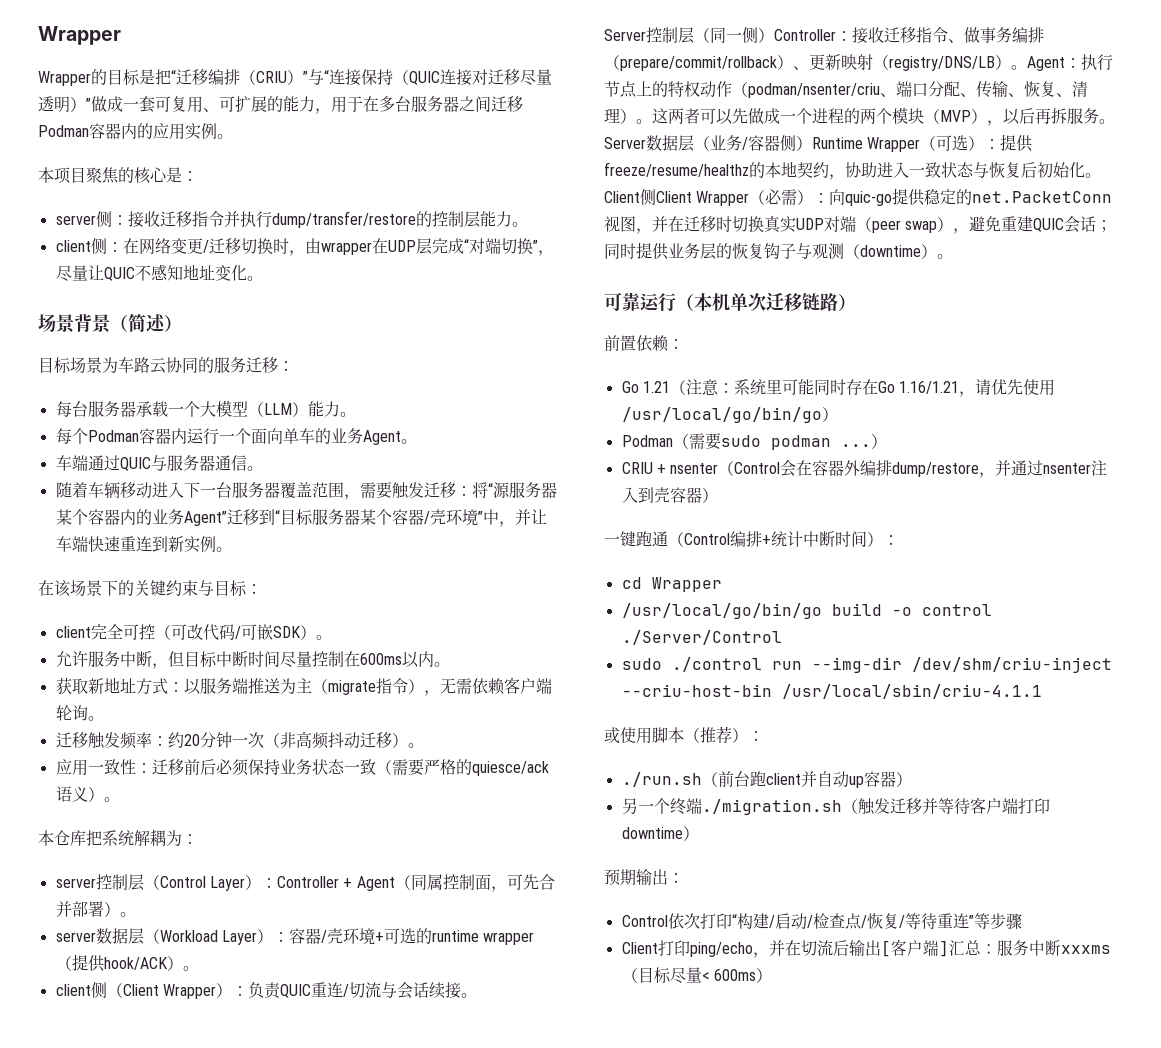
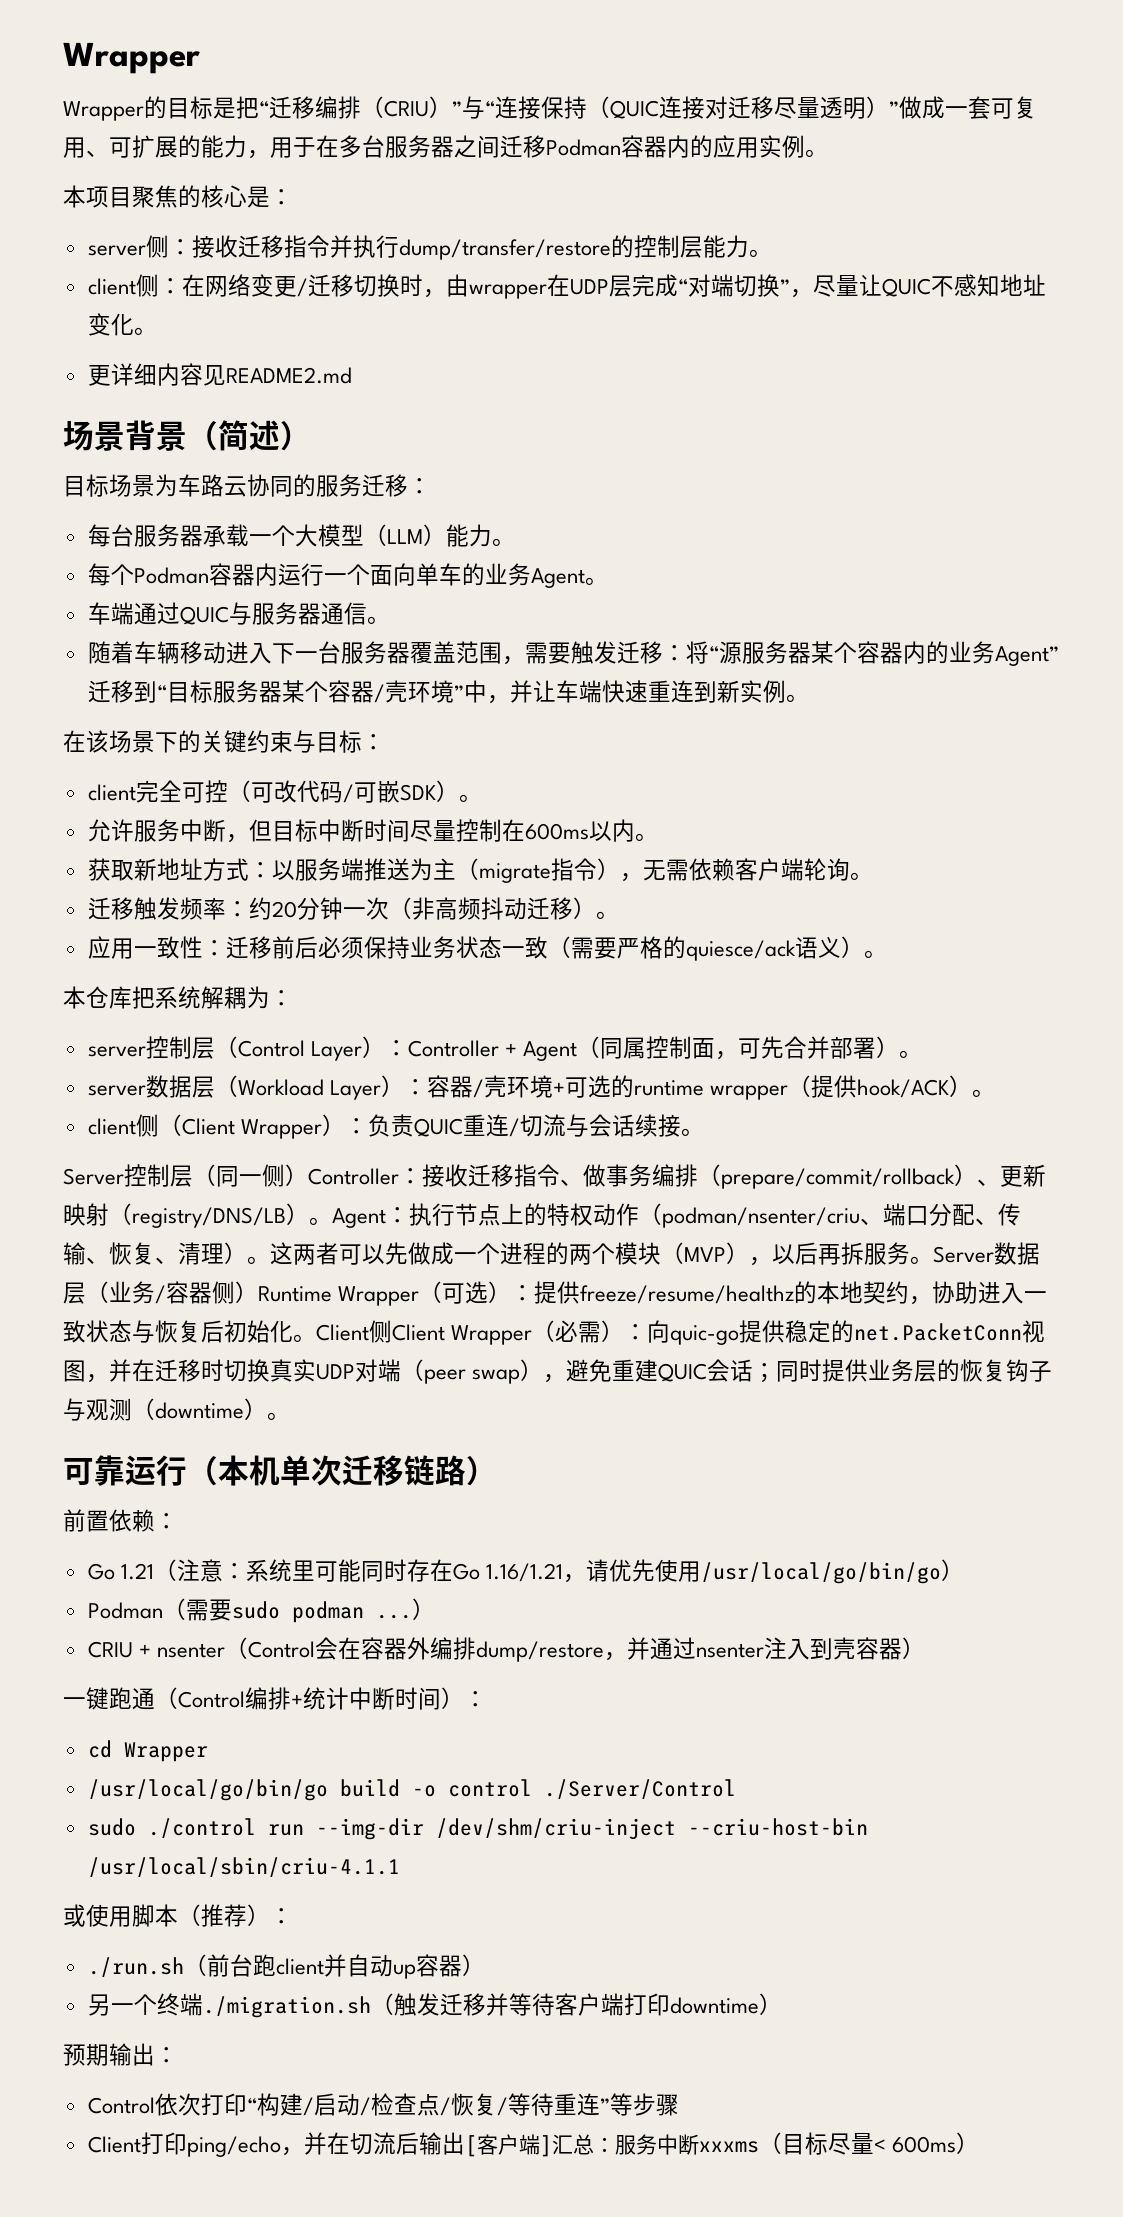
+ 更详细内容见README2.md

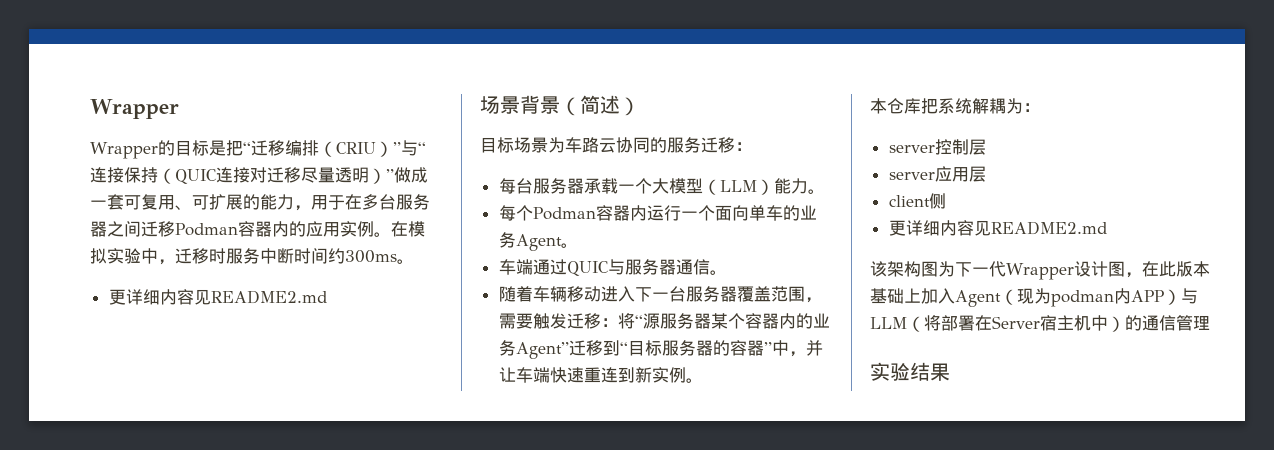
- Wrapper的目标是把“迁移编排（CRIU）”与“连接保持（QUIC连接对迁移尽量透明）”做成一套可复用、可扩展的能力，用于在多台服务器之间迁移Podman容器内的应用实例。
- 本项目聚焦的核心是：
- server侧：接收迁移指令并执行dump/transfer/restore的控制层能力。
- client侧：在网络变更/迁移切换时，由wrapper在UDP层完成“对端切换”，尽量让QUIC不感知地址变化。
+ Wrapper的目标是把“迁移编排（CRIU）”与“连接保持（QUIC连接对迁移尽量透明）”做成一套可复用、可扩展的能力，用于在多台服务器之间迁移Podman容器内的应用实例。在模拟实验中，迁移时服务中断时间约300ms。
- 随着车辆移动进入下一台服务器覆盖范围，需要触发迁移：将“源服务器某个容器内的业务Agent”迁移到“目标服务器某个容器/壳环境”中，并让车端快速重连到新实例。
+ 随着车辆移动进入下一台服务器覆盖范围，需要触发迁移：将“源服务器某个容器内的业务Agent”迁移到“目标服务器的容器”中，并让车端快速重连到新实例。
- 在该场景下的关键约束与目标：
- client完全可控（可改代码/可嵌SDK）。
- 允许服务中断，但目标中断时间尽量控制在600ms以内。
- 获取新地址方式：以服务端推送为主（migrate指令），无需依赖客户端轮询。
- 迁移触发频率：约20分钟一次（非高频抖动迁移）。
- 应用一致性：迁移前后必须保持业务状态一致（需要严格的quiesce/ack语义）。
- server控制层（Control Layer）：Controller + Agent（同属控制面，可先合并部署）。
- server数据层（Workload Layer）：容器/壳环境+可选的runtime wrapper（提供hook/ACK）。
- client侧（Client Wrapper）：负责QUIC重连/切流与会话续接。
- Server控制层（同一侧）Controller：接收迁移指令、做事务编排（prepare/commit/rollback）、更新映射（registry/DNS/LB）。Agent：执行节点上的特权动作（podman/nsenter/criu、端口分配、传输、恢复、清理）。这两者可以先做成一个进程的两个模块（MVP），以后再拆服务。Server数据层（业务/容器侧）Runtime Wrapper（可选）：提供freeze/resume/healthz的本地契约，协助进入一致状态与恢复后初始化。Client侧Client Wrapper（必需）：向quic-go提供稳定的net.PacketConn视图，并在迁移时切换真实UDP对端（peer swap），避免重建QUIC会话；同时提供业务层的恢复钩子与观测（downtime）。
- 可靠运行（本机单次迁移链路）
- 前置依赖：
- Go 1.21（注意：系统里可能同时存在Go 1.16/1.21，请优先使用/usr/local/go/bin/go）
- Podman（需要sudo podman ...）
- CRIU + nsenter（Control会在容器外编排dump/restore，并通过nsenter注入到壳容器）
- 一键跑通（Control编排+统计中断时间）：
- cd Wrapper
- /usr/local/go/bin/go build -o control ./Server/Control
- sudo ./control run --img-dir /dev/shm/criu-inject --criu-host-bin /usr/local/sbin/criu-4.1.1
- 或使用脚本（推荐）：
- ./run.sh（前台跑client并自动up容器）
- 另一个终端./migration.sh（触发迁移并等待客户端打印downtime）
- 预期输出：
- Control依次打印“构建/启动/检查点/恢复/等待重连”等步骤
- Client打印ping/echo，并在切流后输出[客户端]汇总：服务中断xxxms（目标尽量< 600ms）
+ server控制层
+ server应用层
+ client侧
+ 更详细内容见README2.md
+ 该架构图为下一代Wrapper设计图，在此版本基础上加入Agent（现为podman内APP）与LLM（将部署在Server宿主机中）的通信管理
+ 实验结果

